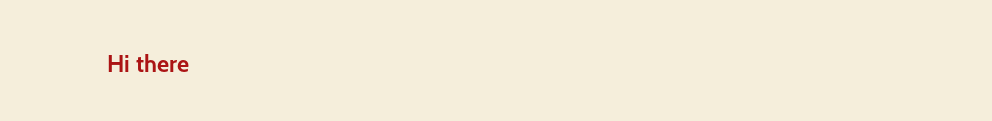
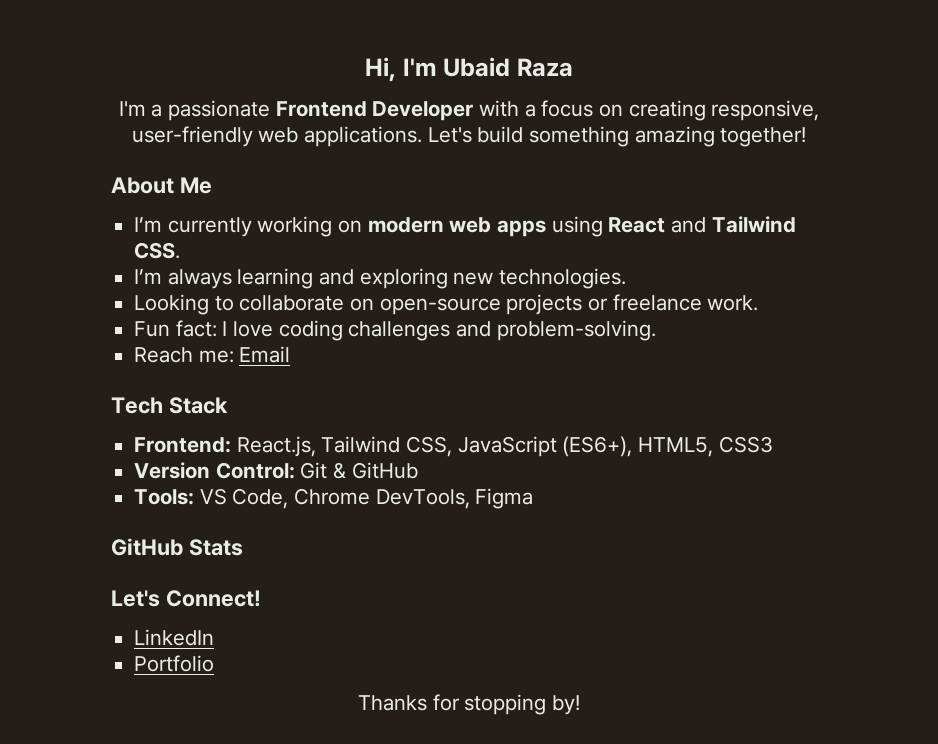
- Hi there
+ Hi, I'm Ubaid Raza
+ I'm a passionate Frontend Developer with a focus on creating responsive, user-friendly web applications. Let's build something amazing together!
+ About Me
+ I’m currently working on modern web apps using React and Tailwind CSS.
+ I’m always learning and exploring new technologies.
+ Looking to collaborate on open-source projects or freelance work.
+ Fun fact: I love coding challenges and problem-solving.
+ Reach me: Email
+ Tech Stack
+ Frontend: React.js, Tailwind CSS, JavaScript (ES6+), HTML5, CSS3
+ Version Control: Git & GitHub
+ Tools: VS Code, Chrome DevTools, Figma
+ GitHub Stats
+ Let's Connect!
+ LinkedIn
+ Portfolio
+ Thanks for stopping by!

